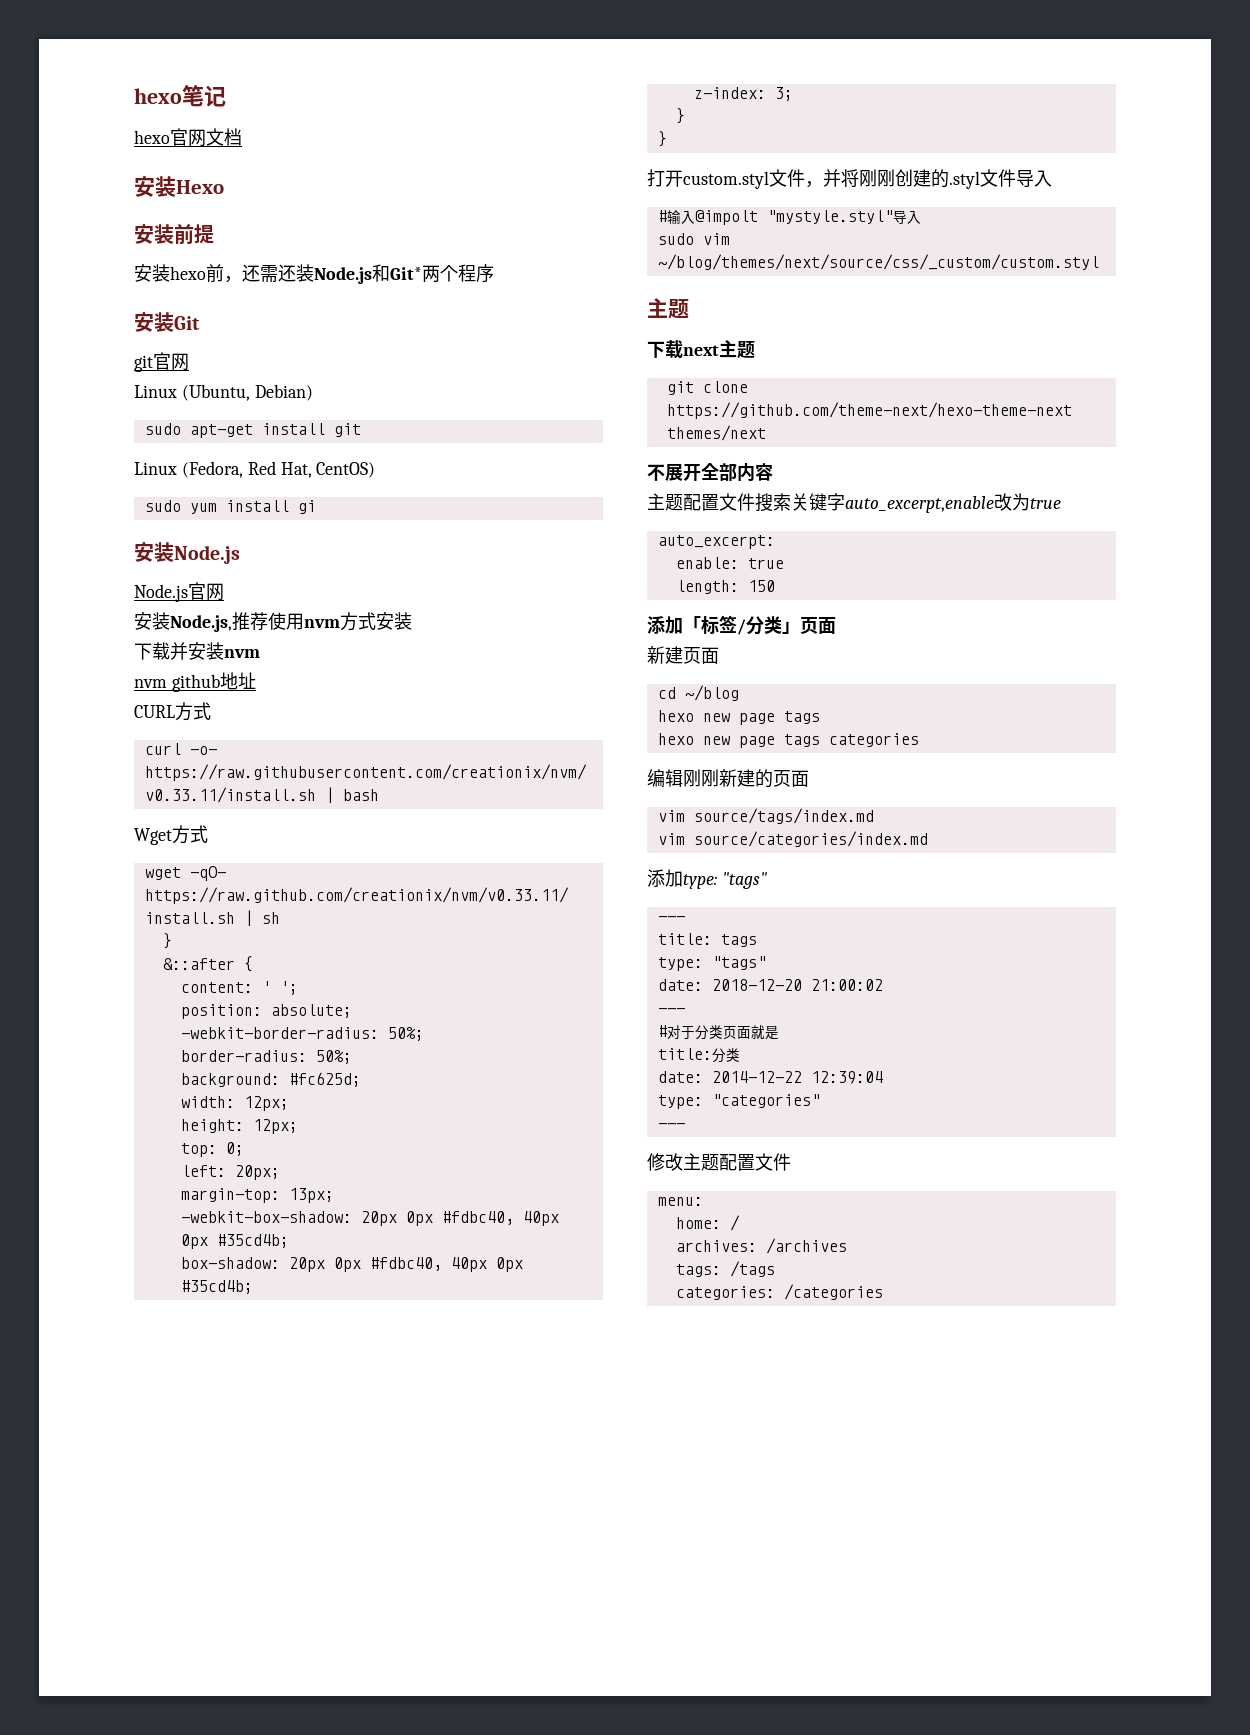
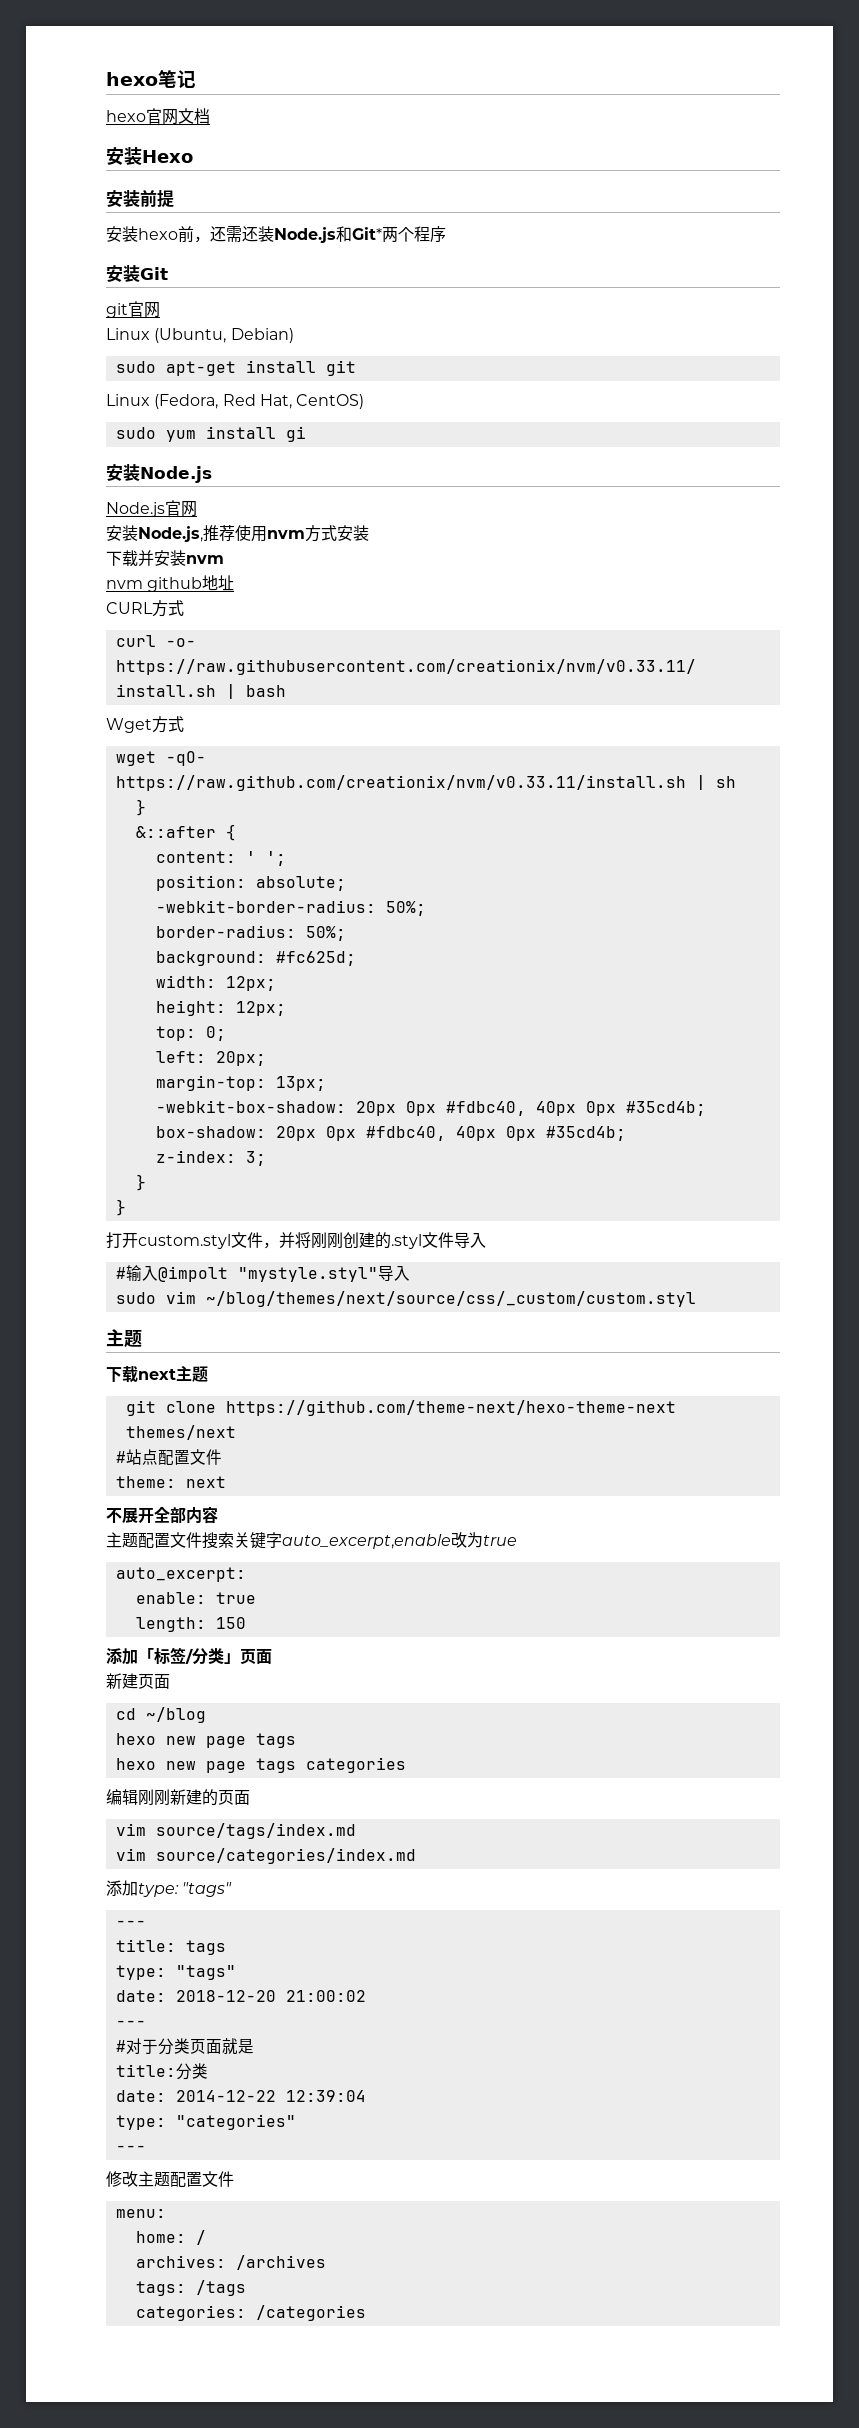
+ #站点配置文件
+ theme: next

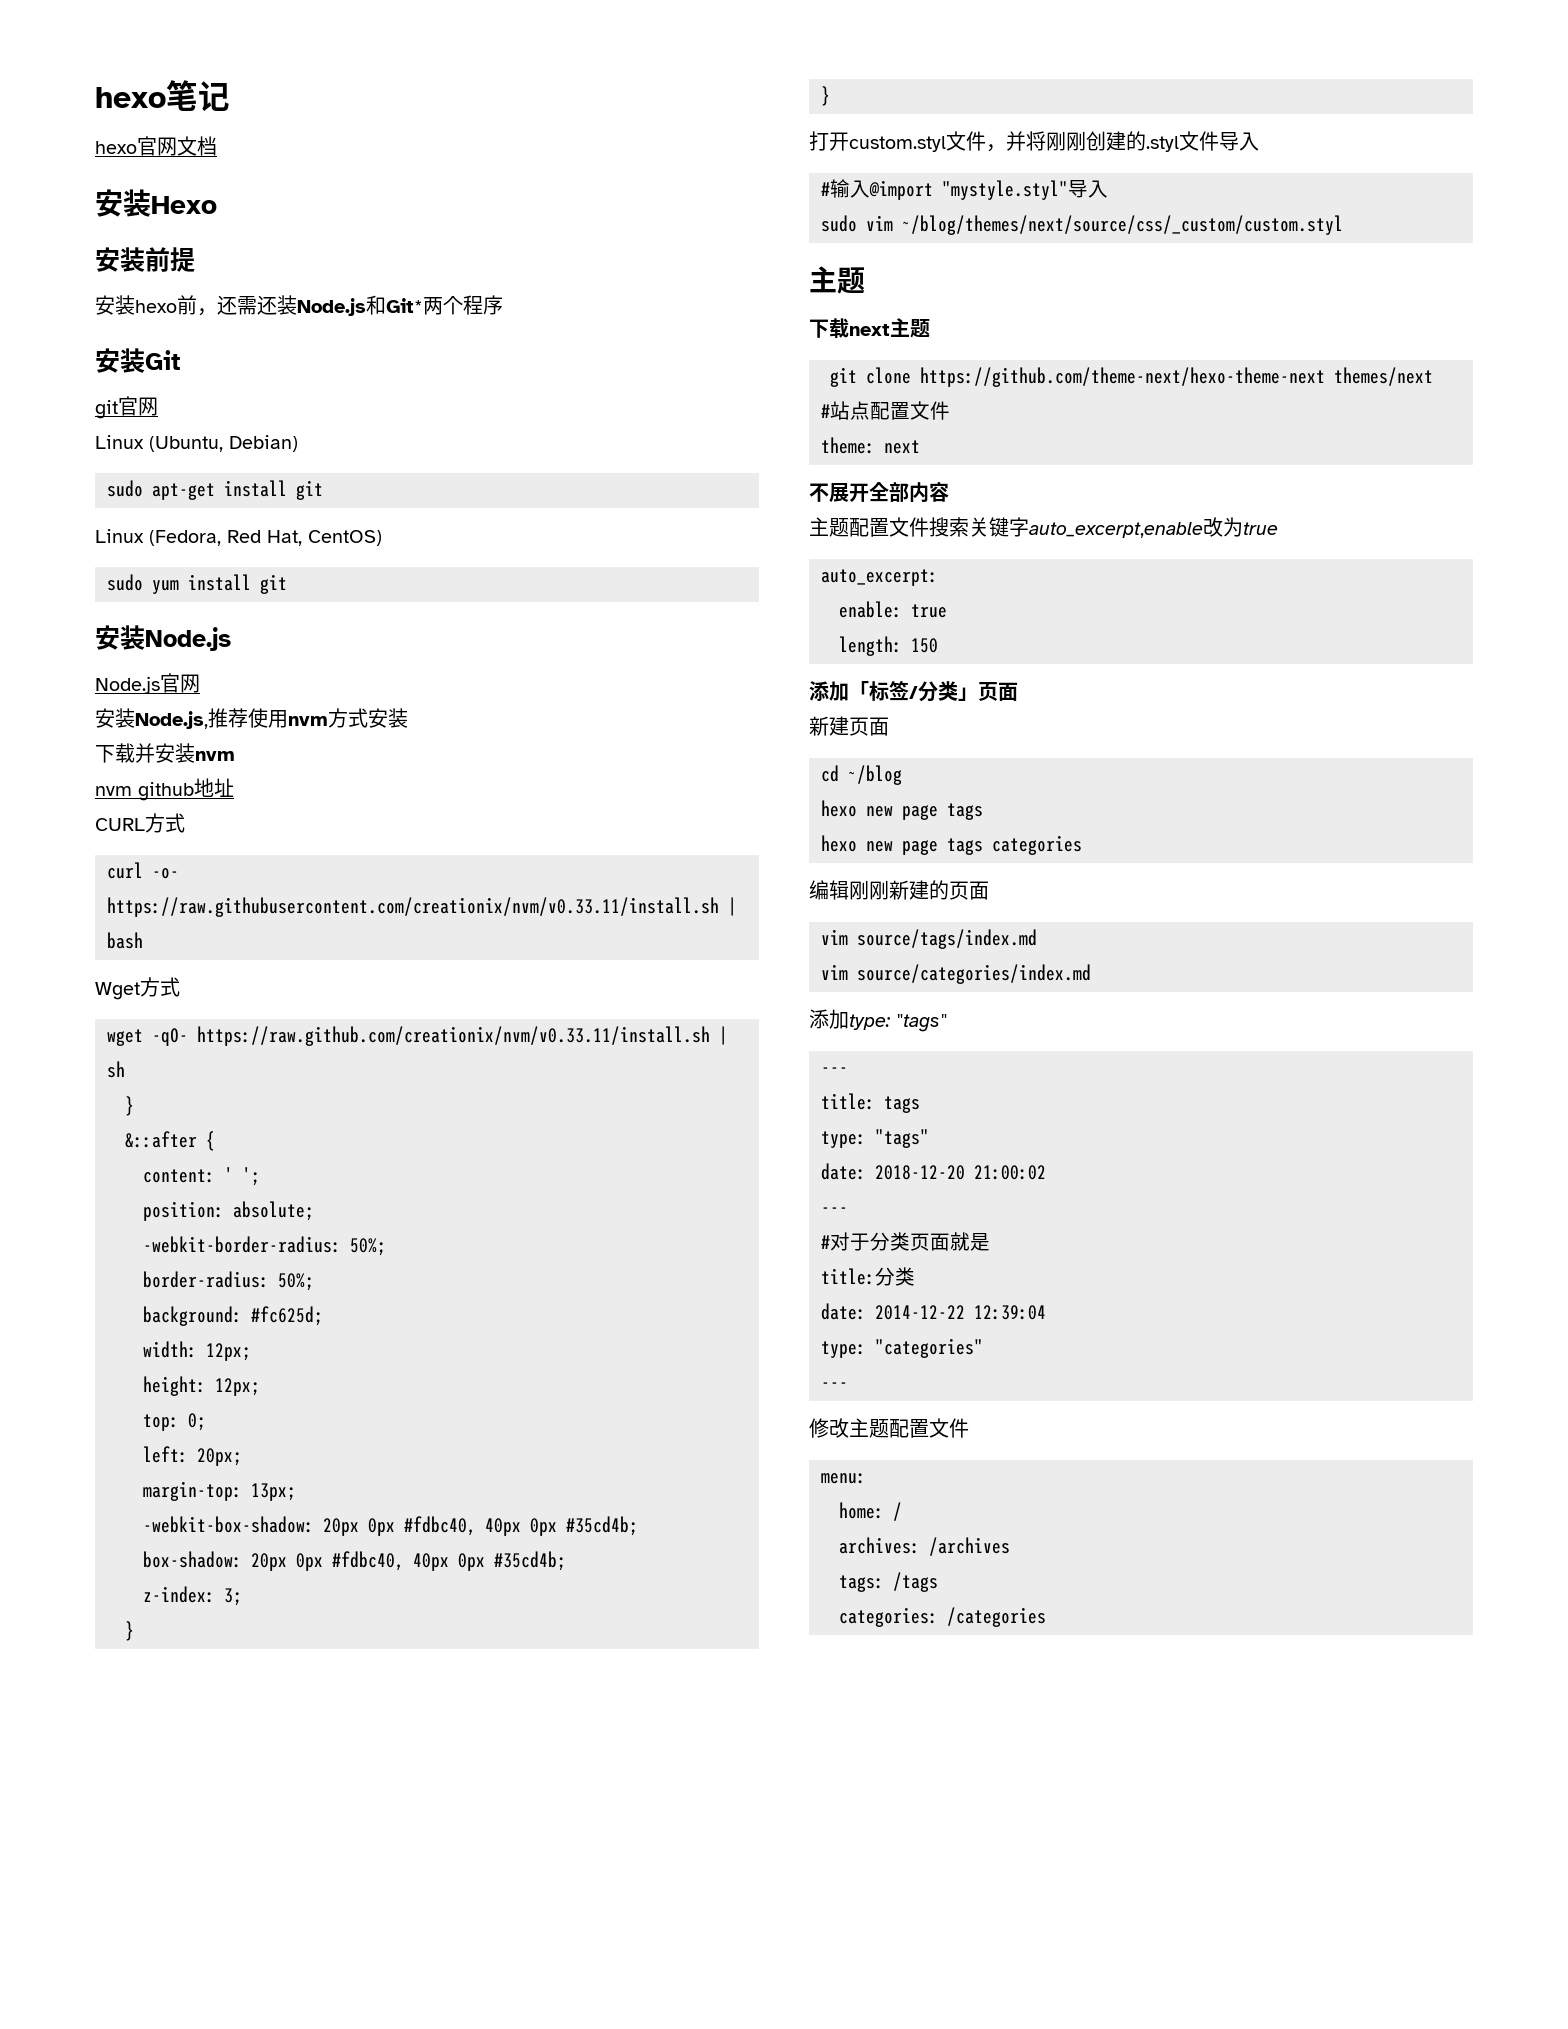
- sudo yum install gi
+ sudo yum install git
- #输入@impolt "mystyle.styl"导入
+ #输入@import "mystyle.styl"导入

